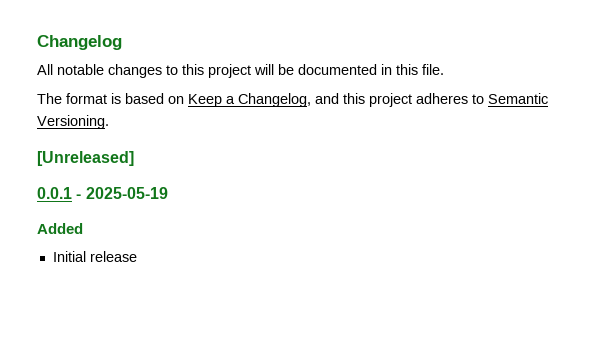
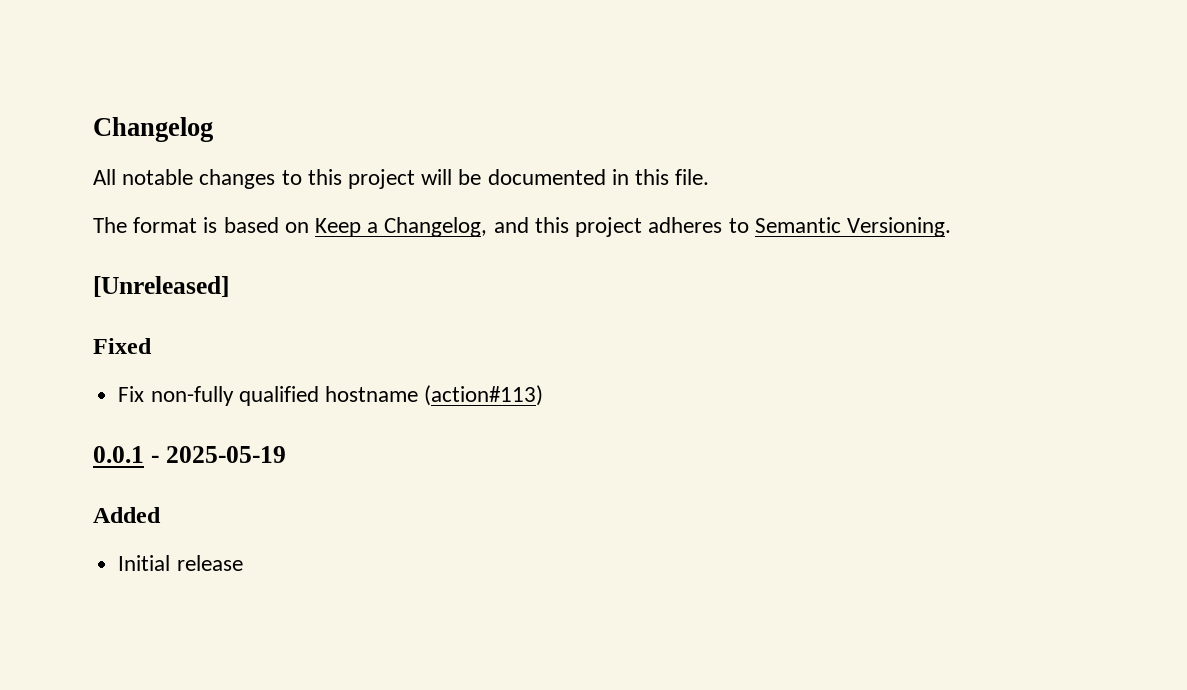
+ Fixed
+ Fix non-fully qualified hostname (action#113)

